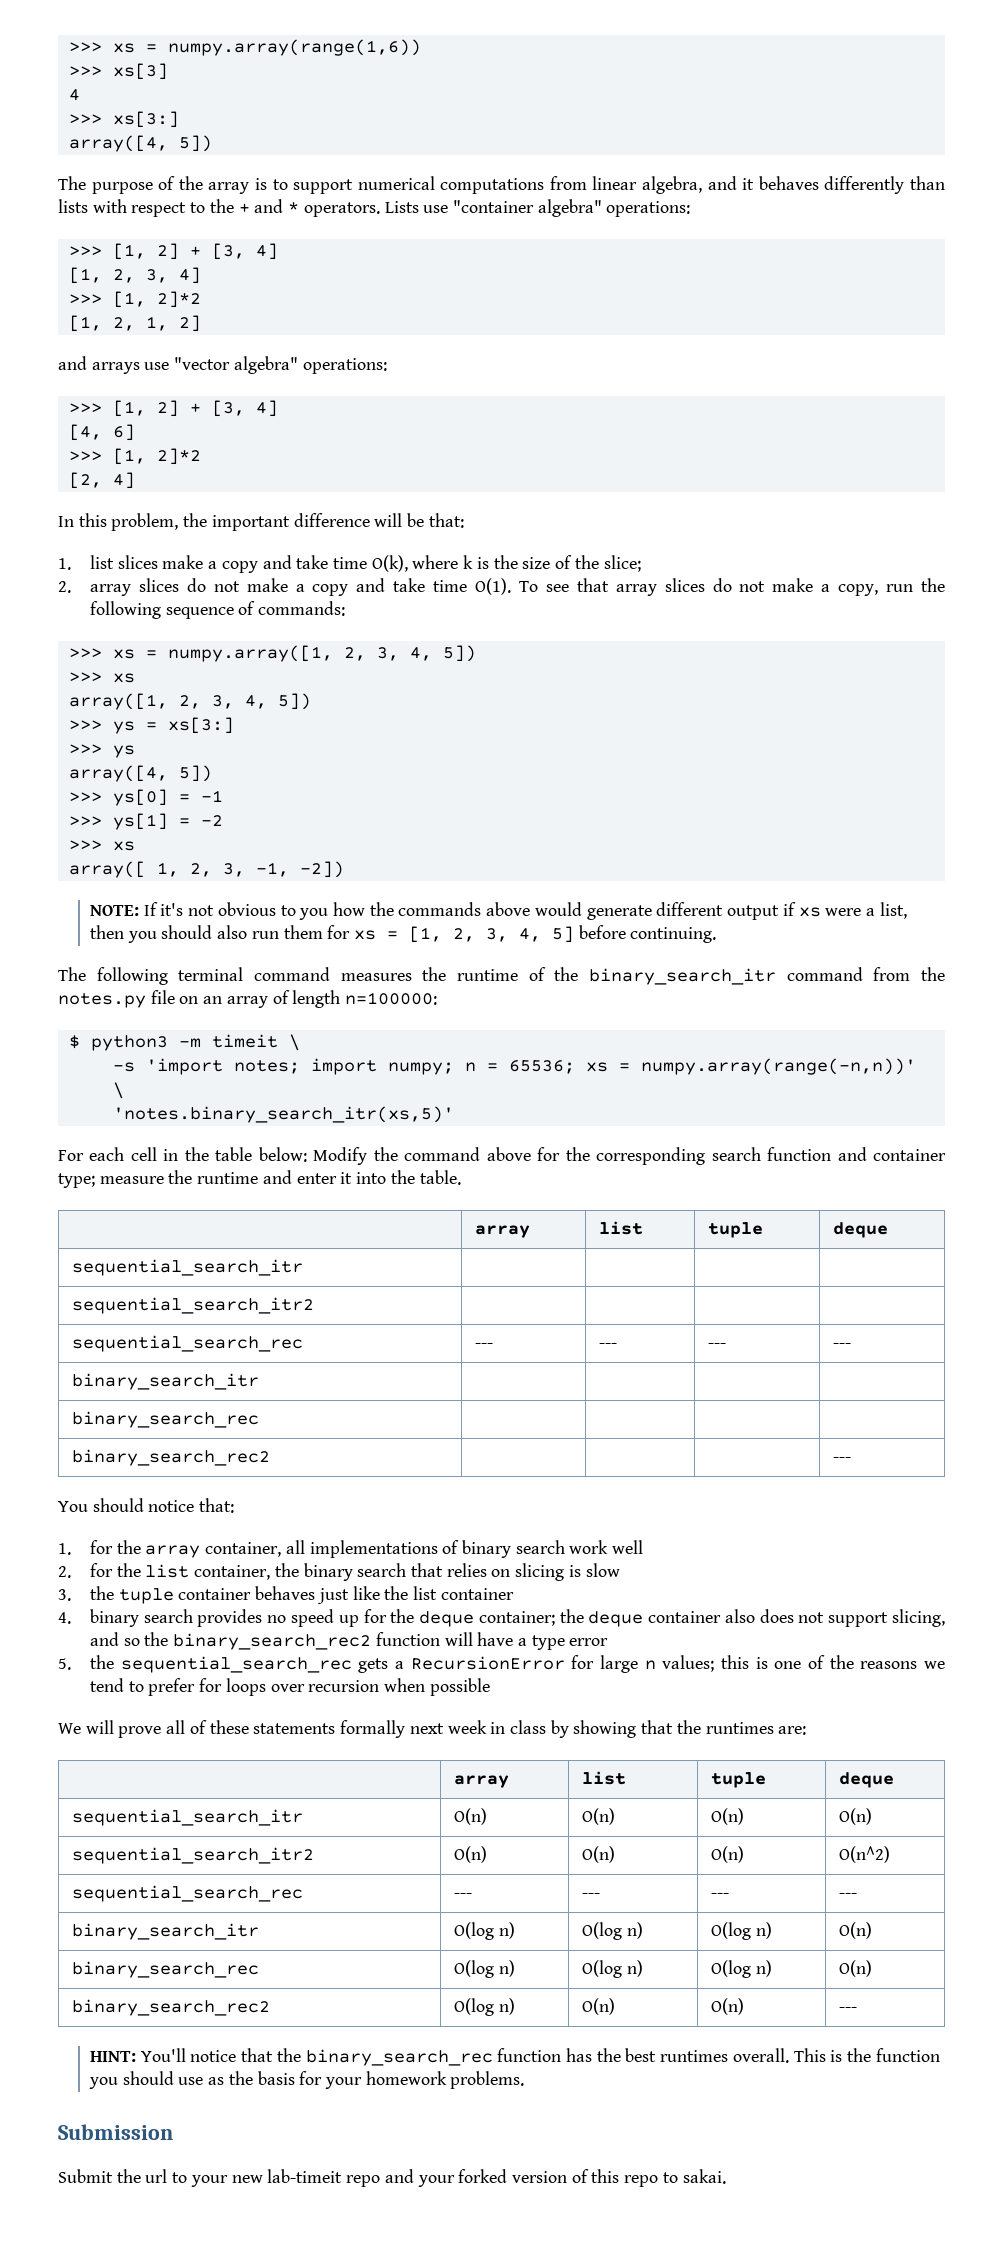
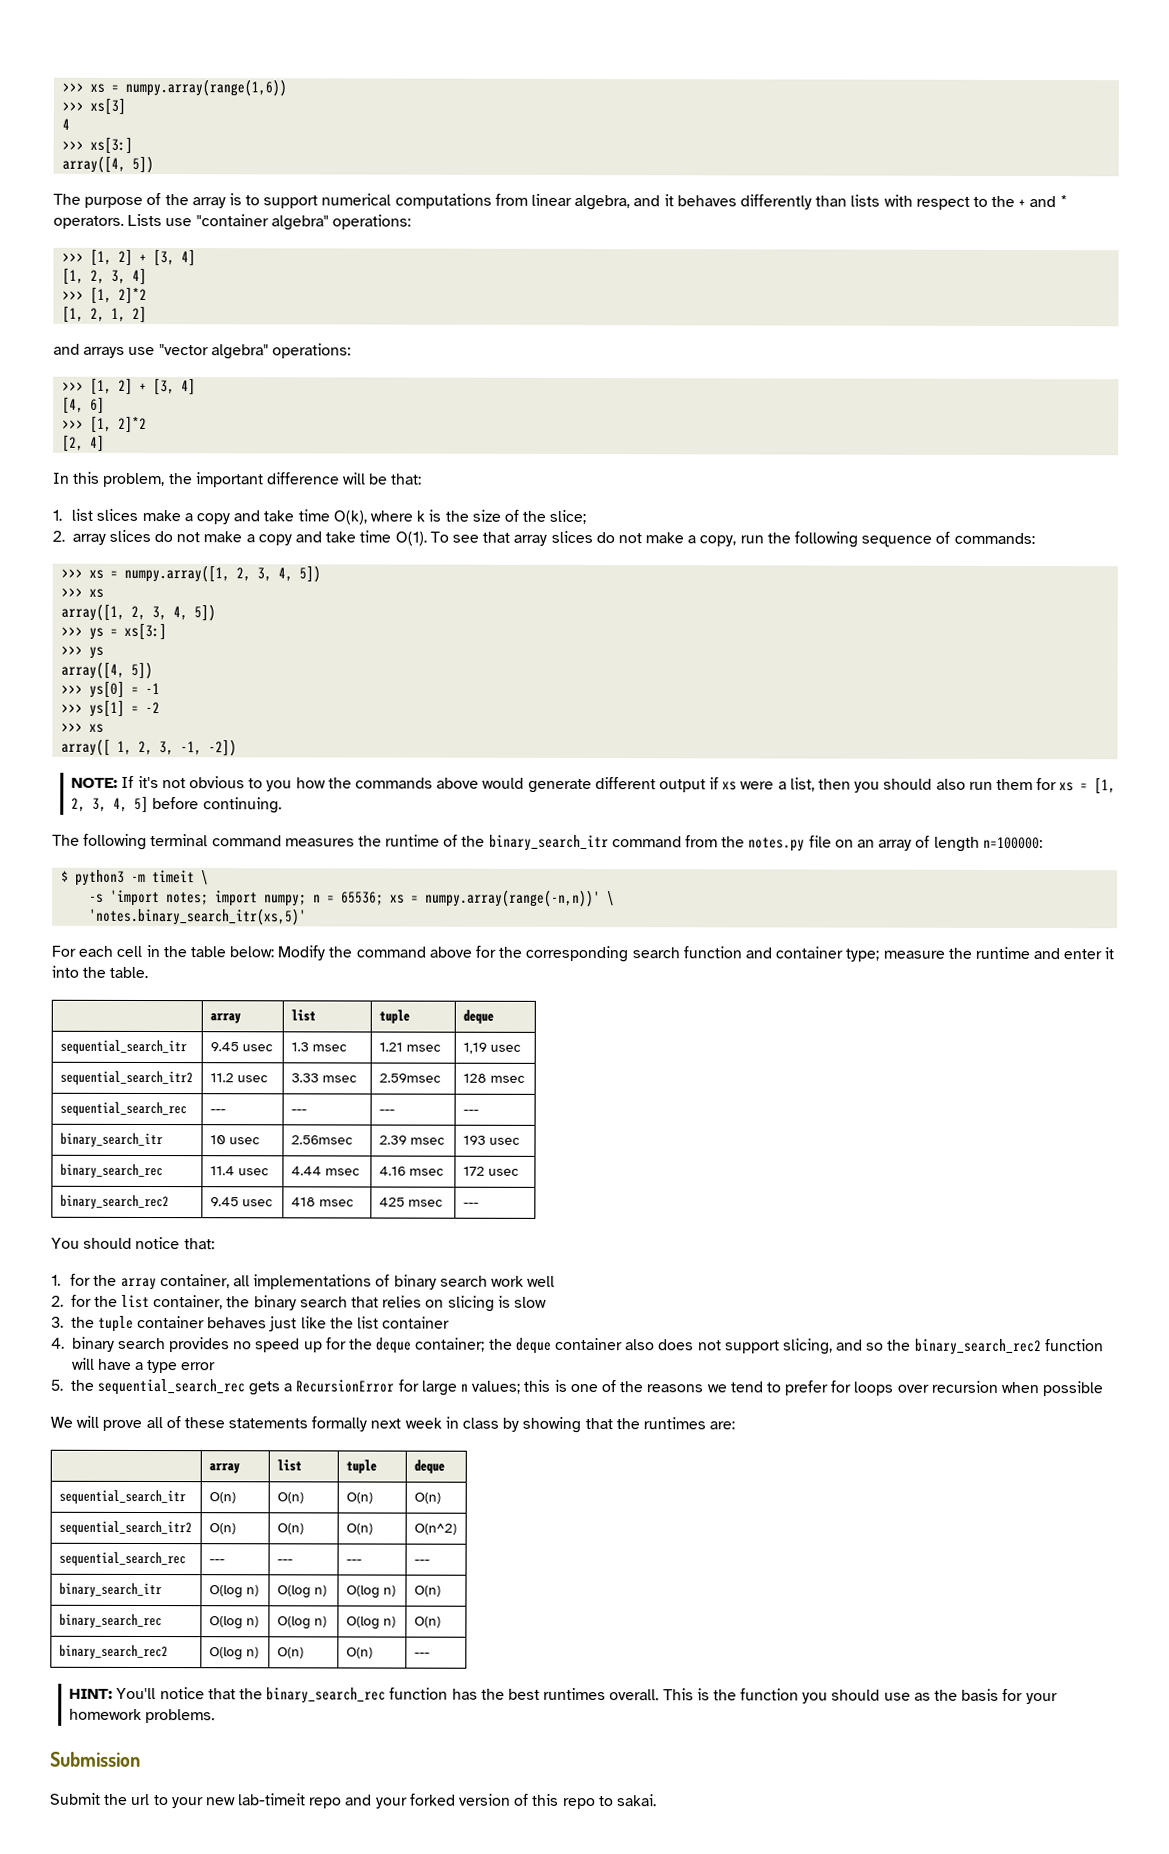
- sequential_search_itr | | | |
- sequential_search_itr2 | | | |
+ sequential_search_itr | 9.45 usec | 1.3 msec | 1.21 msec | 1,19 usec
+ sequential_search_itr2 | 11.2 usec | 3.33 msec | 2.59msec | 128 msec
  sequential_search_rec | --- | --- | --- | ---
- binary_search_itr | | | |
- binary_search_rec | | | |
- binary_search_rec2 | | | | ---
+ binary_search_itr | 10 usec | 2.56msec | 2.39 msec | 193 usec
+ binary_search_rec | 11.4 usec | 4.44 msec | 4.16 msec | 172 usec
+ binary_search_rec2 | 9.45 usec | 418 msec | 425 msec | ---

